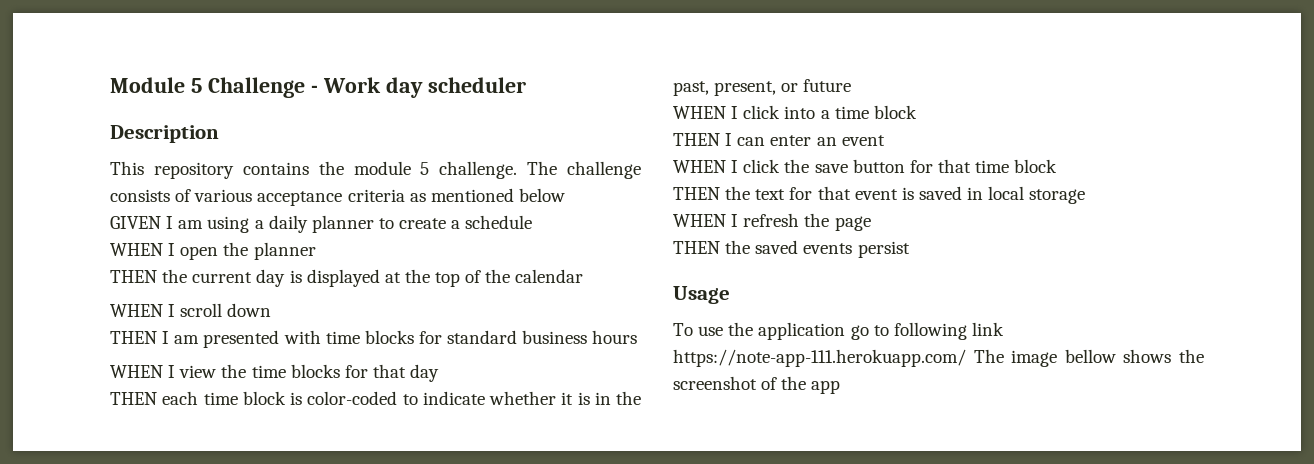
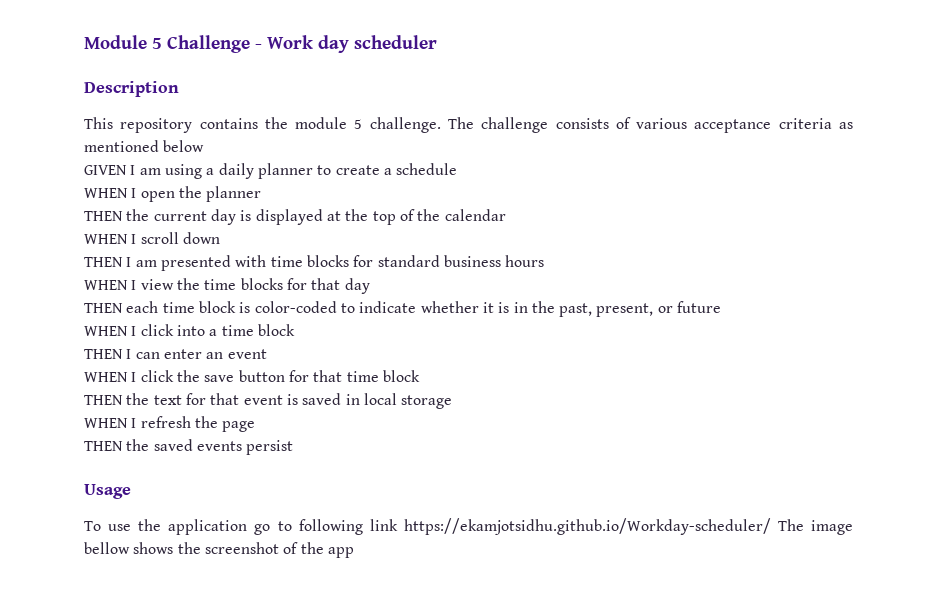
- To use the application go to following link https://note-app-111.herokuapp.com/ The image bellow shows the screenshot of the app
+ To use the application go to following link https://ekamjotsidhu.github.io/Workday-scheduler/ The image bellow shows the screenshot of the app

